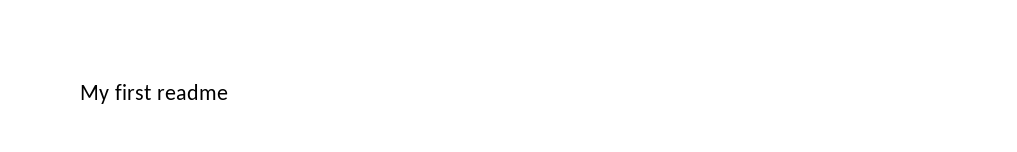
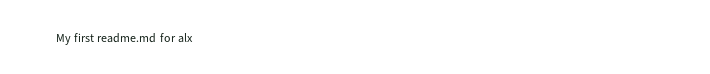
- My first readme
+ My first readme.md for alx

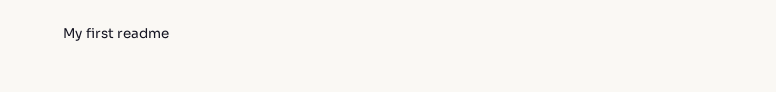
- My first readme.md for alx
+ My first readme

